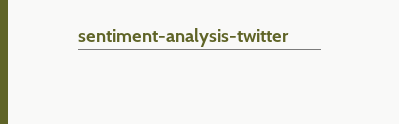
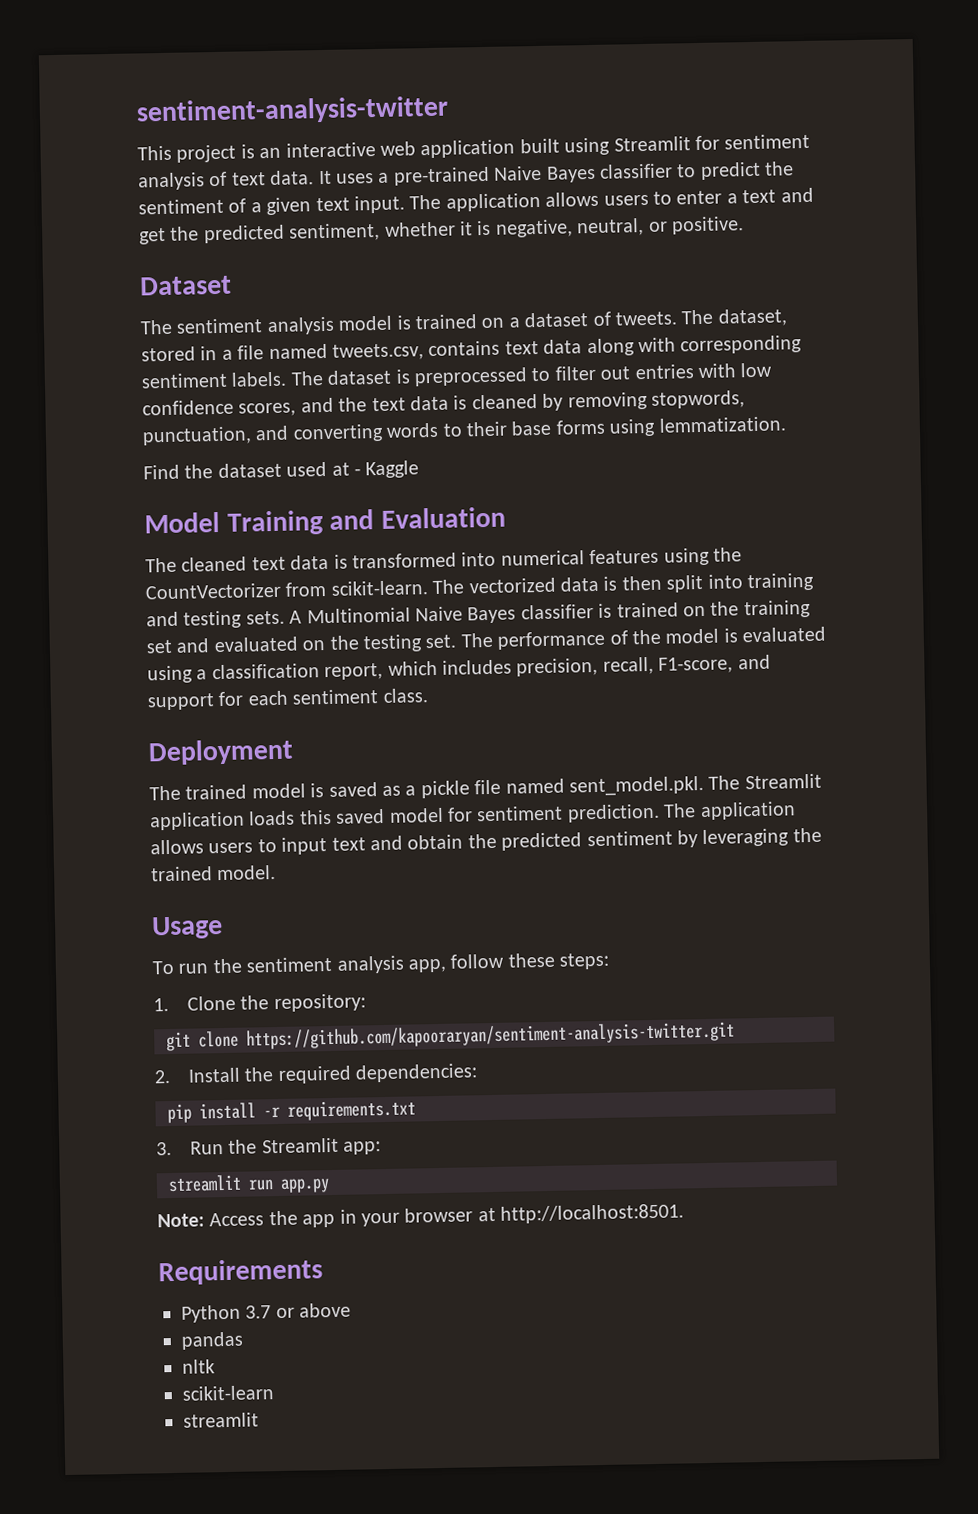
+ This project is an interactive web application built using Streamlit for sentiment analysis of text data. It uses a pre-trained Naive Bayes classifier to predict the sentiment of a given text input. The application allows users to enter a text and get the predicted sentiment, whether it is negative, neutral, or positive.
+ Dataset
+ The sentiment analysis model is trained on a dataset of tweets. The dataset, stored in a file named tweets.csv, contains text data along with corresponding sentiment labels. The dataset is preprocessed to filter out entries with low confidence scores, and the text data is cleaned by removing stopwords, punctuation, and converting words to their base forms using lemmatization.
+ Find the dataset used at - Kaggle
+ Model Training and Evaluation
+ The cleaned text data is transformed into numerical features using the CountVectorizer from scikit-learn. The vectorized data is then split into training and testing sets. A Multinomial Naive Bayes classifier is trained on the training set and evaluated on the testing set. The performance of the model is evaluated using a classification report, which includes precision, recall, F1-score, and support for each sentiment class.
+ Deployment
+ The trained model is saved as a pickle file named sent_model.pkl. The Streamlit application loads this saved model for sentiment prediction. The application allows users to input text and obtain the predicted sentiment by leveraging the trained model.
+ Usage
+ To run the sentiment analysis app, follow these steps:
+ 1. Clone the repository:
+ git clone https://github.com/kapooraryan/sentiment-analysis-twitter.git
+ 2. Install the required dependencies:
+ pip install -r requirements.txt
+ 3. Run the Streamlit app:
+ streamlit run app.py
+ Note: Access the app in your browser at http://localhost:8501.
+ Requirements
+ Python 3.7 or above
+ pandas
+ nltk
+ scikit-learn
+ streamlit

